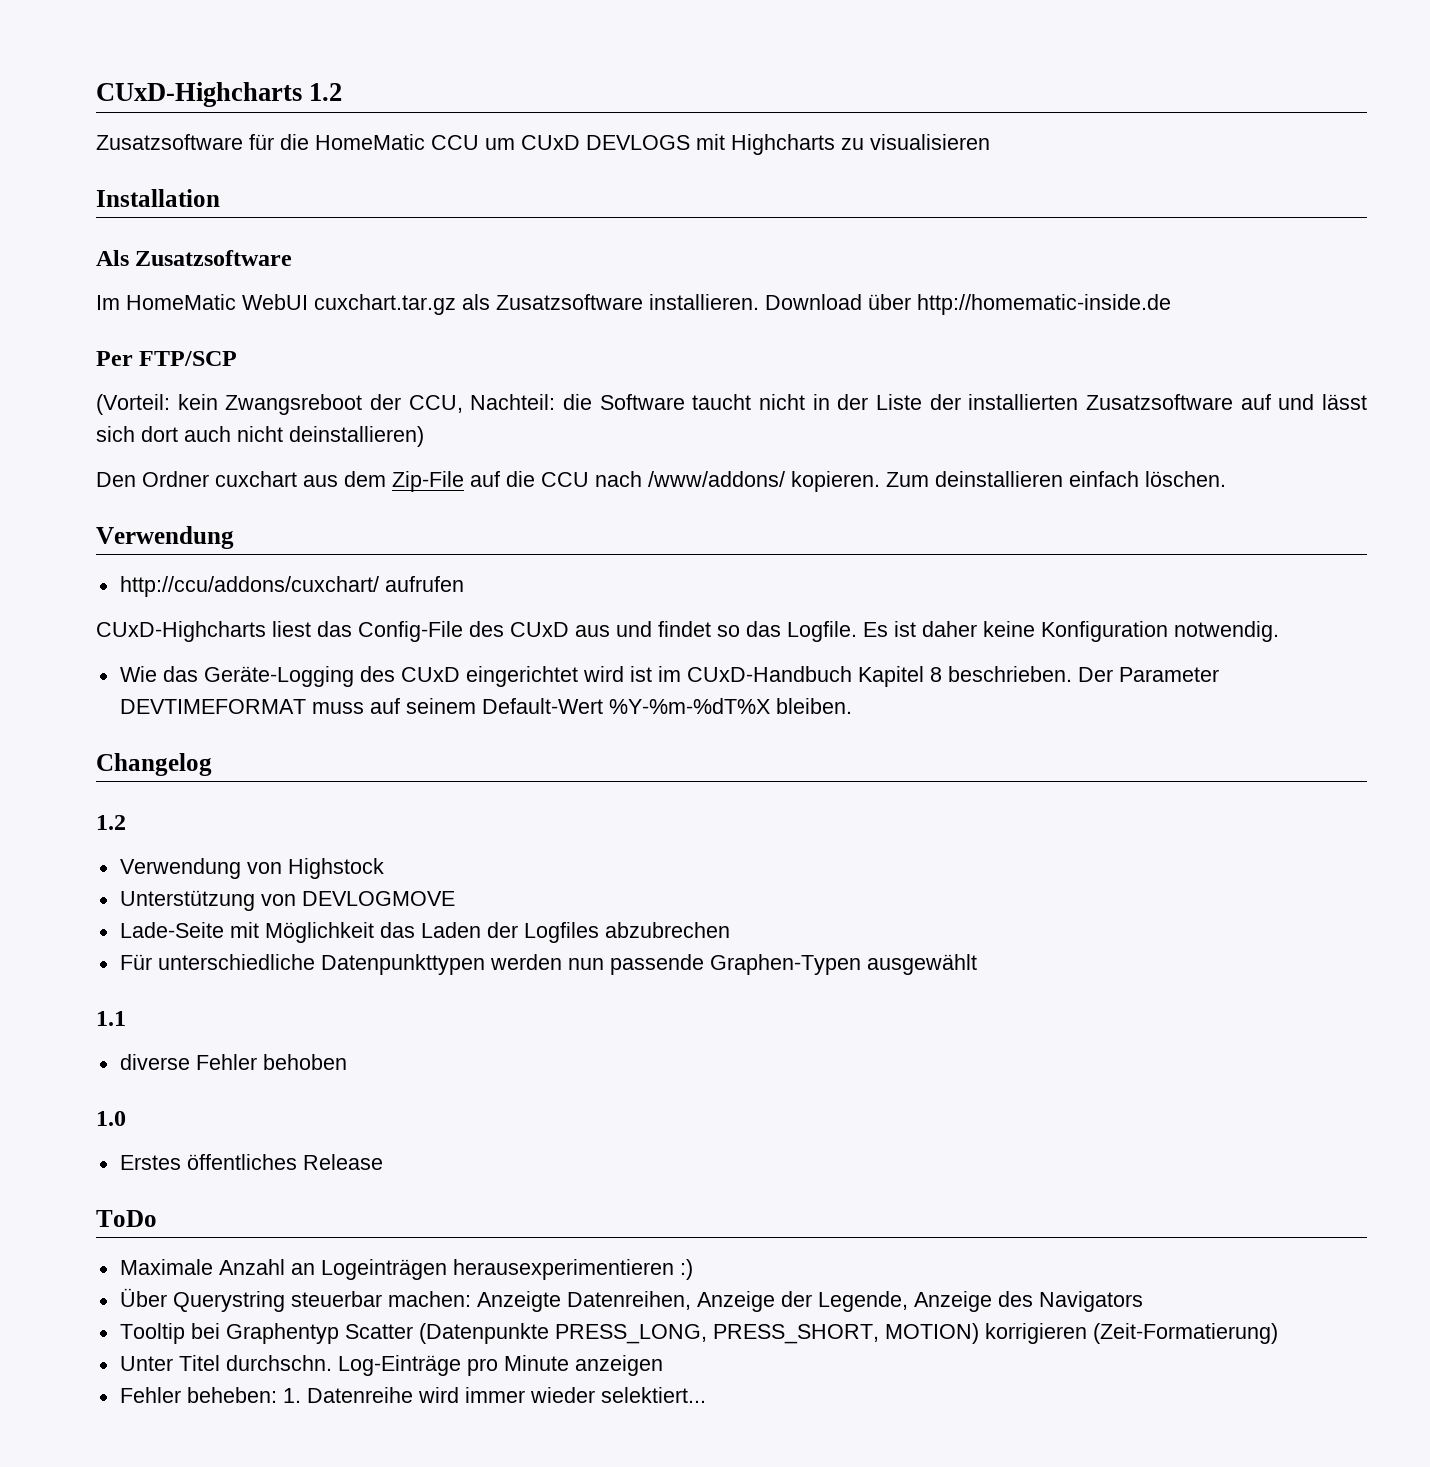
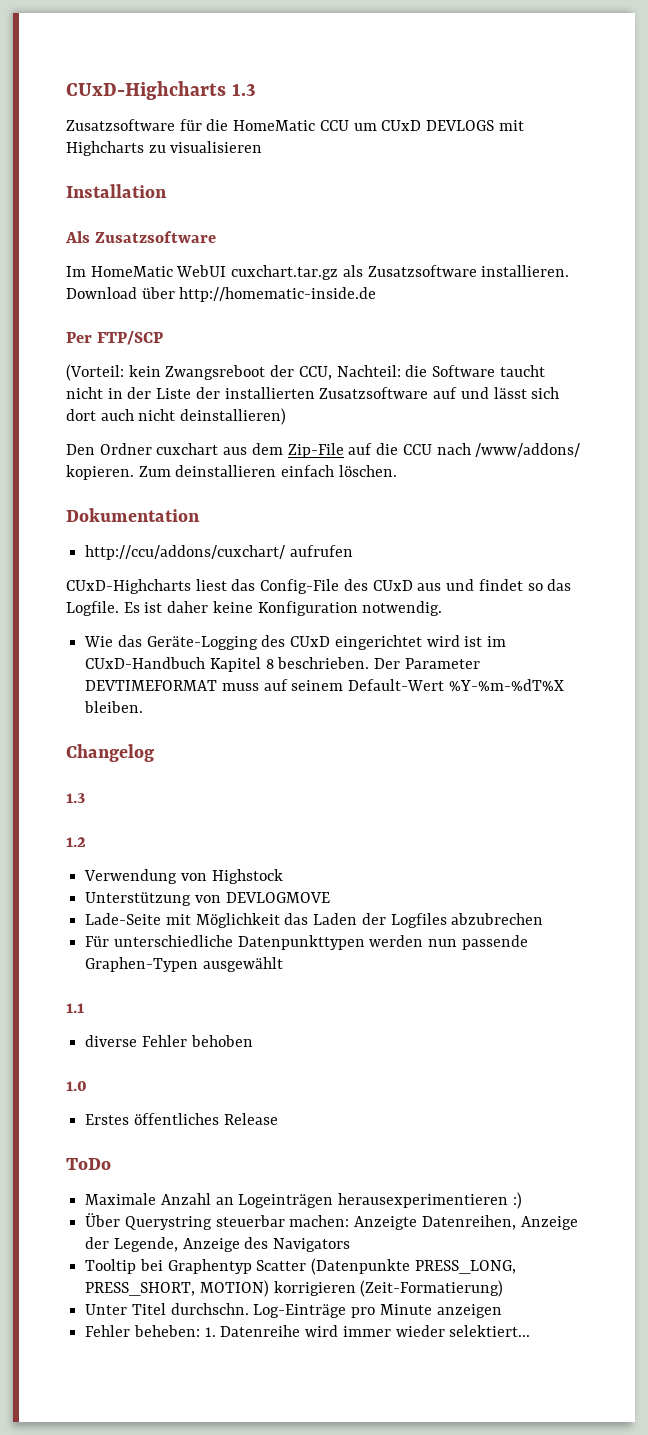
- CUxD-Highcharts 1.2
+ CUxD-Highcharts 1.3
  Zum deinstallieren einfach löschen.
- Verwendung
+ Dokumentation
  Changelog
+ 1.3

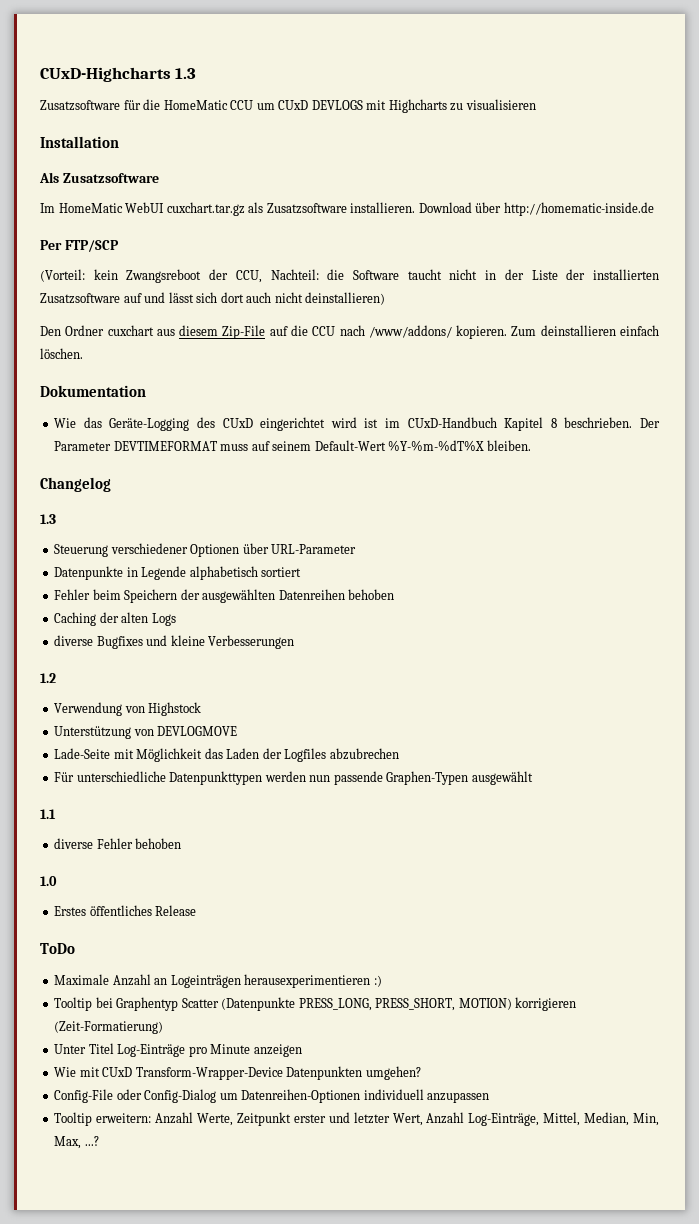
- Den Ordner cuxchart aus dem Zip-File auf die CCU nach /www/addons/ kopieren.
+ Den Ordner cuxchart aus diesem Zip-File auf die CCU nach /www/addons/ kopieren.
- http://ccu/addons/cuxchart/ aufrufen
- CUxD-Highcharts liest das Config-File des CUxD aus und findet so das Logfile. Es ist daher keine Konfiguration notwendig.
+ Steuerung verschiedener Optionen über URL-Parameter
+ Datenpunkte in Legende alphabetisch sortiert
+ Fehler beim Speichern der ausgewählten Datenreihen behoben
+ Caching der alten Logs
+ diverse Bugfixes und kleine Verbesserungen
- Über Querystring steuerbar machen: Anzeigte Datenreihen, Anzeige der Legende, Anzeige des Navigators
- Unter Titel durchschn. Log-Einträge pro Minute anzeigen
+ Unter Titel Log-Einträge pro Minute anzeigen
- Fehler beheben: 1. Datenreihe wird immer wieder selektiert...
+ Wie mit CUxD Transform-Wrapper-Device Datenpunkten umgehen?
+ Config-File oder Config-Dialog um Datenreihen-Optionen individuell anzupassen
+ Tooltip erweitern: Anzahl Werte, Zeitpunkt erster und letzter Wert, Anzahl Log-Einträge, Mittel, Median, Min, Max, ...?

